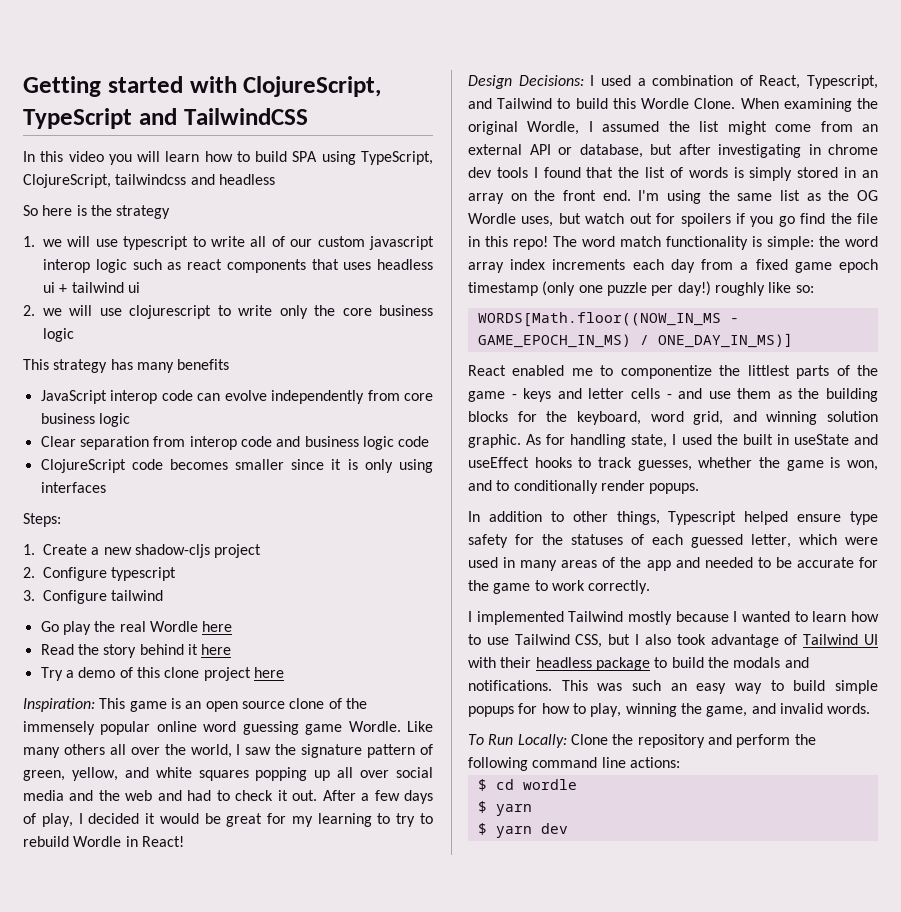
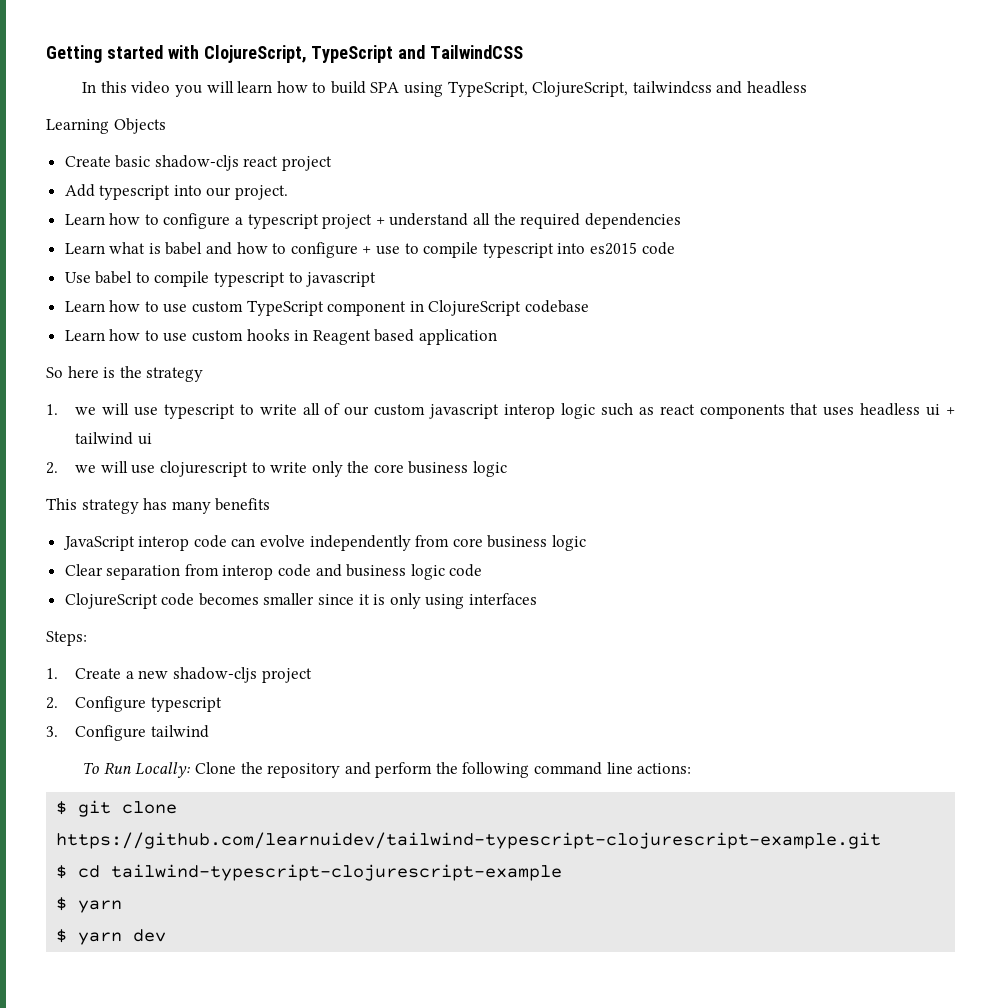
+ Learning Objects
+ Create basic shadow-cljs react project
+ Add typescript into our project.
+ Learn how to configure a typescript project + understand all the required dependencies
+ Learn what is babel and how to configure + use to compile typescript into es2015 code
+ Use babel to compile typescript to javascript
+ Learn how to use custom TypeScript component in ClojureScript codebase
+ Learn how to use custom hooks in Reagent based application
- Go play the real Wordle here
- Read the story behind it here
- Try a demo of this clone project here
- Inspiration: This game is an open source clone of the immensely popular online word guessing game Wordle. Like many others all over the world, I saw the signature pattern of green, yellow, and white squares popping up all over social media and the web and had to check it out. After a few days of play, I decided it would be great for my learning to try to rebuild Wordle in React!
- Design Decisions: I used a combination of React, Typescript, and Tailwind to build this Wordle Clone. When examining the original Wordle, I assumed the list might come from an external API or database, but after investigating in chrome dev tools I found that the list of words is simply stored in an array on the front end. I'm using the same list as the OG Wordle uses, but watch out for spoilers if you go find the file in this repo! The word match functionality is simple: the word array index increments each day from a fixed game epoch timestamp (only one puzzle per day!) roughly like so:
- WORDS[Math.floor((NOW_IN_MS - GAME_EPOCH_IN_MS) / ONE_DAY_IN_MS)]
- React enabled me to componentize the littlest parts of the game - keys and letter cells - and use them as the building blocks for the keyboard, word grid, and winning solution graphic. As for handling state, I used the built in useState and useEffect hooks to track guesses, whether the game is won, and to conditionally render popups.
- In addition to other things, Typescript helped ensure type safety for the statuses of each guessed letter, which were used in many areas of the app and needed to be accurate for the game to work correctly.
- I implemented Tailwind mostly because I wanted to learn how to use Tailwind CSS, but I also took advantage of Tailwind UI with their headless package to build the modals and notifications. This was such an easy way to build simple popups for how to play, winning the game, and invalid words.
+ $ git clone https://github.com/learnuidev/tailwind-typescript-clojurescript-example.git
- $ cd wordle
+ $ cd tailwind-typescript-clojurescript-example

